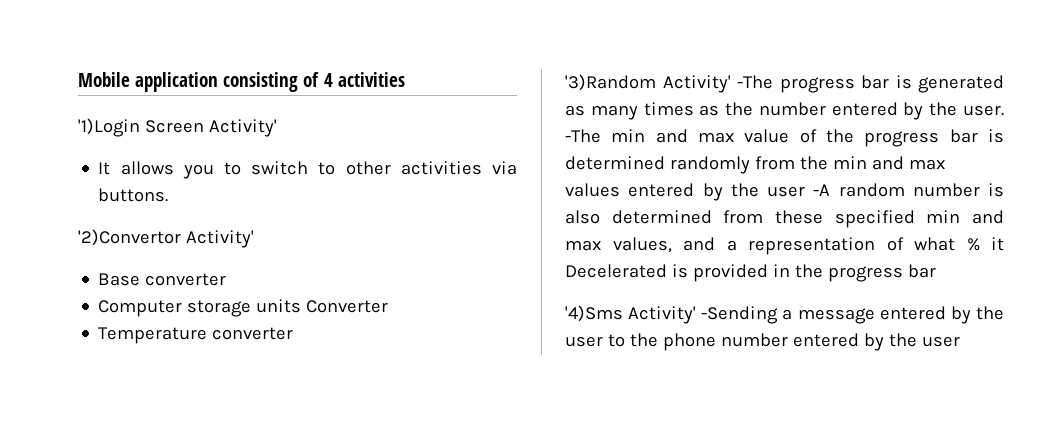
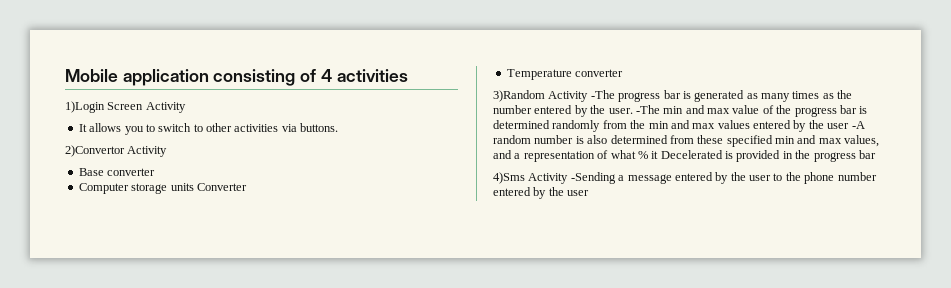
- '1)Login Screen Activity'
+ 1)Login Screen Activity
- '2)Convertor Activity'
+ 2)Convertor Activity
- '3)Random Activity' -The progress bar is generated as many times as the number entered by the user.
+ 3)Random Activity -The progress bar is generated as many times as the number entered by the user.
- '4)Sms Activity' -Sending a message entered by the user to the phone number entered by the user
+ 4)Sms Activity -Sending a message entered by the user to the phone number entered by the user

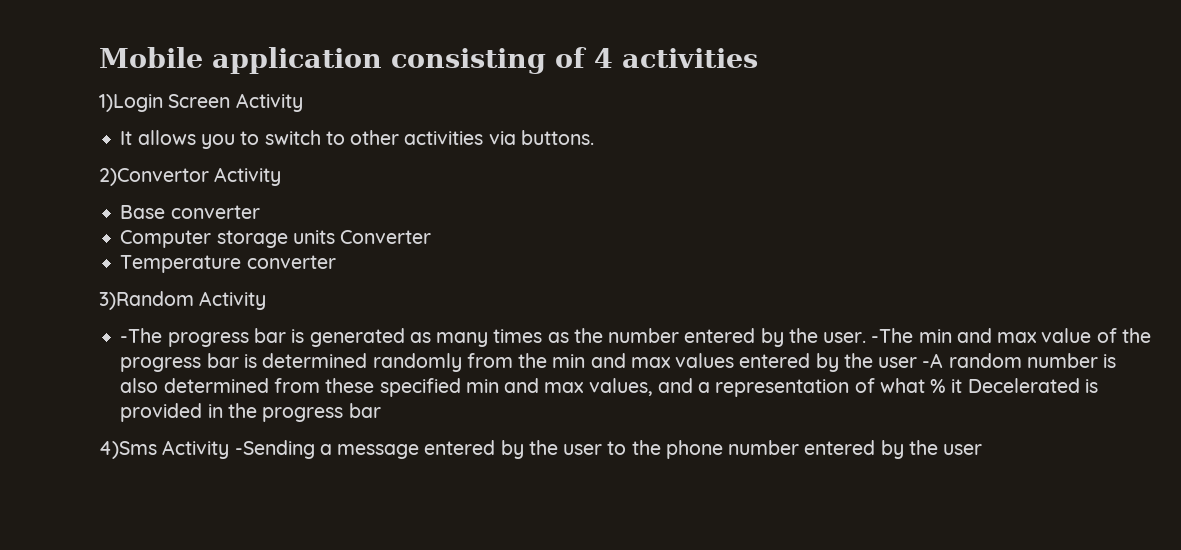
- 3)Random Activity -The progress bar is generated as many times as the number entered by the user.
+ 3)Random Activity
+ -The progress bar is generated as many times as the number entered by the user.

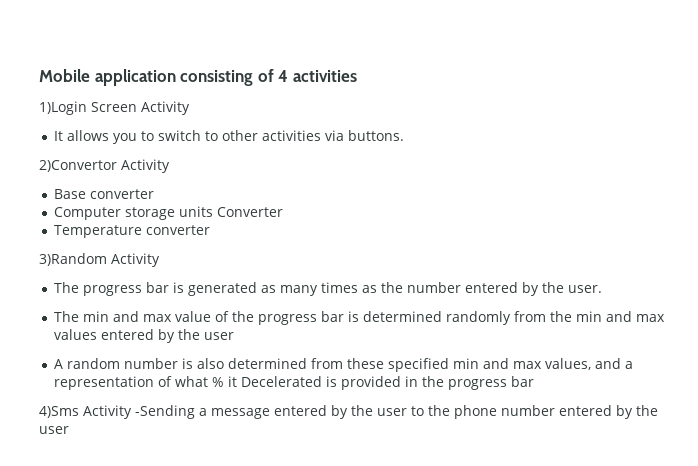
- -The progress bar is generated as many times as the number entered by the user. -The min and max value of the progress bar is determined randomly from the min and max values entered by the user -A random number is also determined from these specified min and max values, and a representation of what % it Decelerated is provided in the progress bar
+ The progress bar is generated as many times as the number entered by the user.
+ The min and max value of the progress bar is determined randomly from the min and max values entered by the user
+ A random number is also determined from these specified min and max values, and a representation of what % it Decelerated is provided in the progress bar

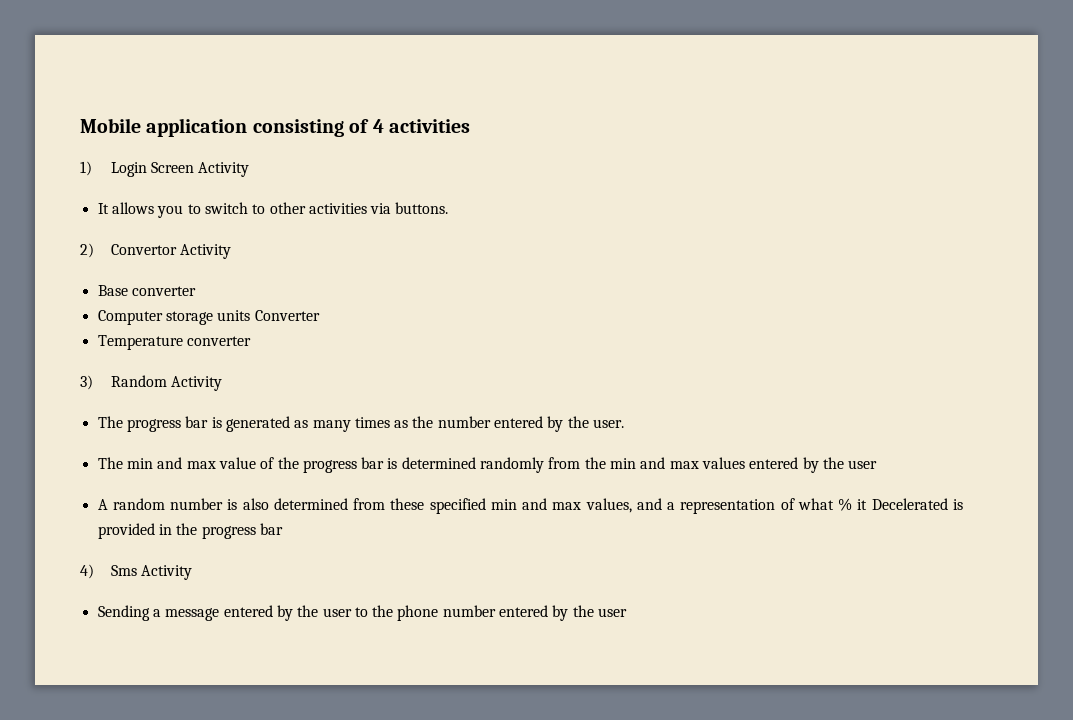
- 1)Login Screen Activity
+ 1) Login Screen Activity
- 2)Convertor Activity
+ 2) Convertor Activity
- 3)Random Activity
+ 3) Random Activity
- 4)Sms Activity -Sending a message entered by the user to the phone number entered by the user
+ 4) Sms Activity
+ Sending a message entered by the user to the phone number entered by the user

